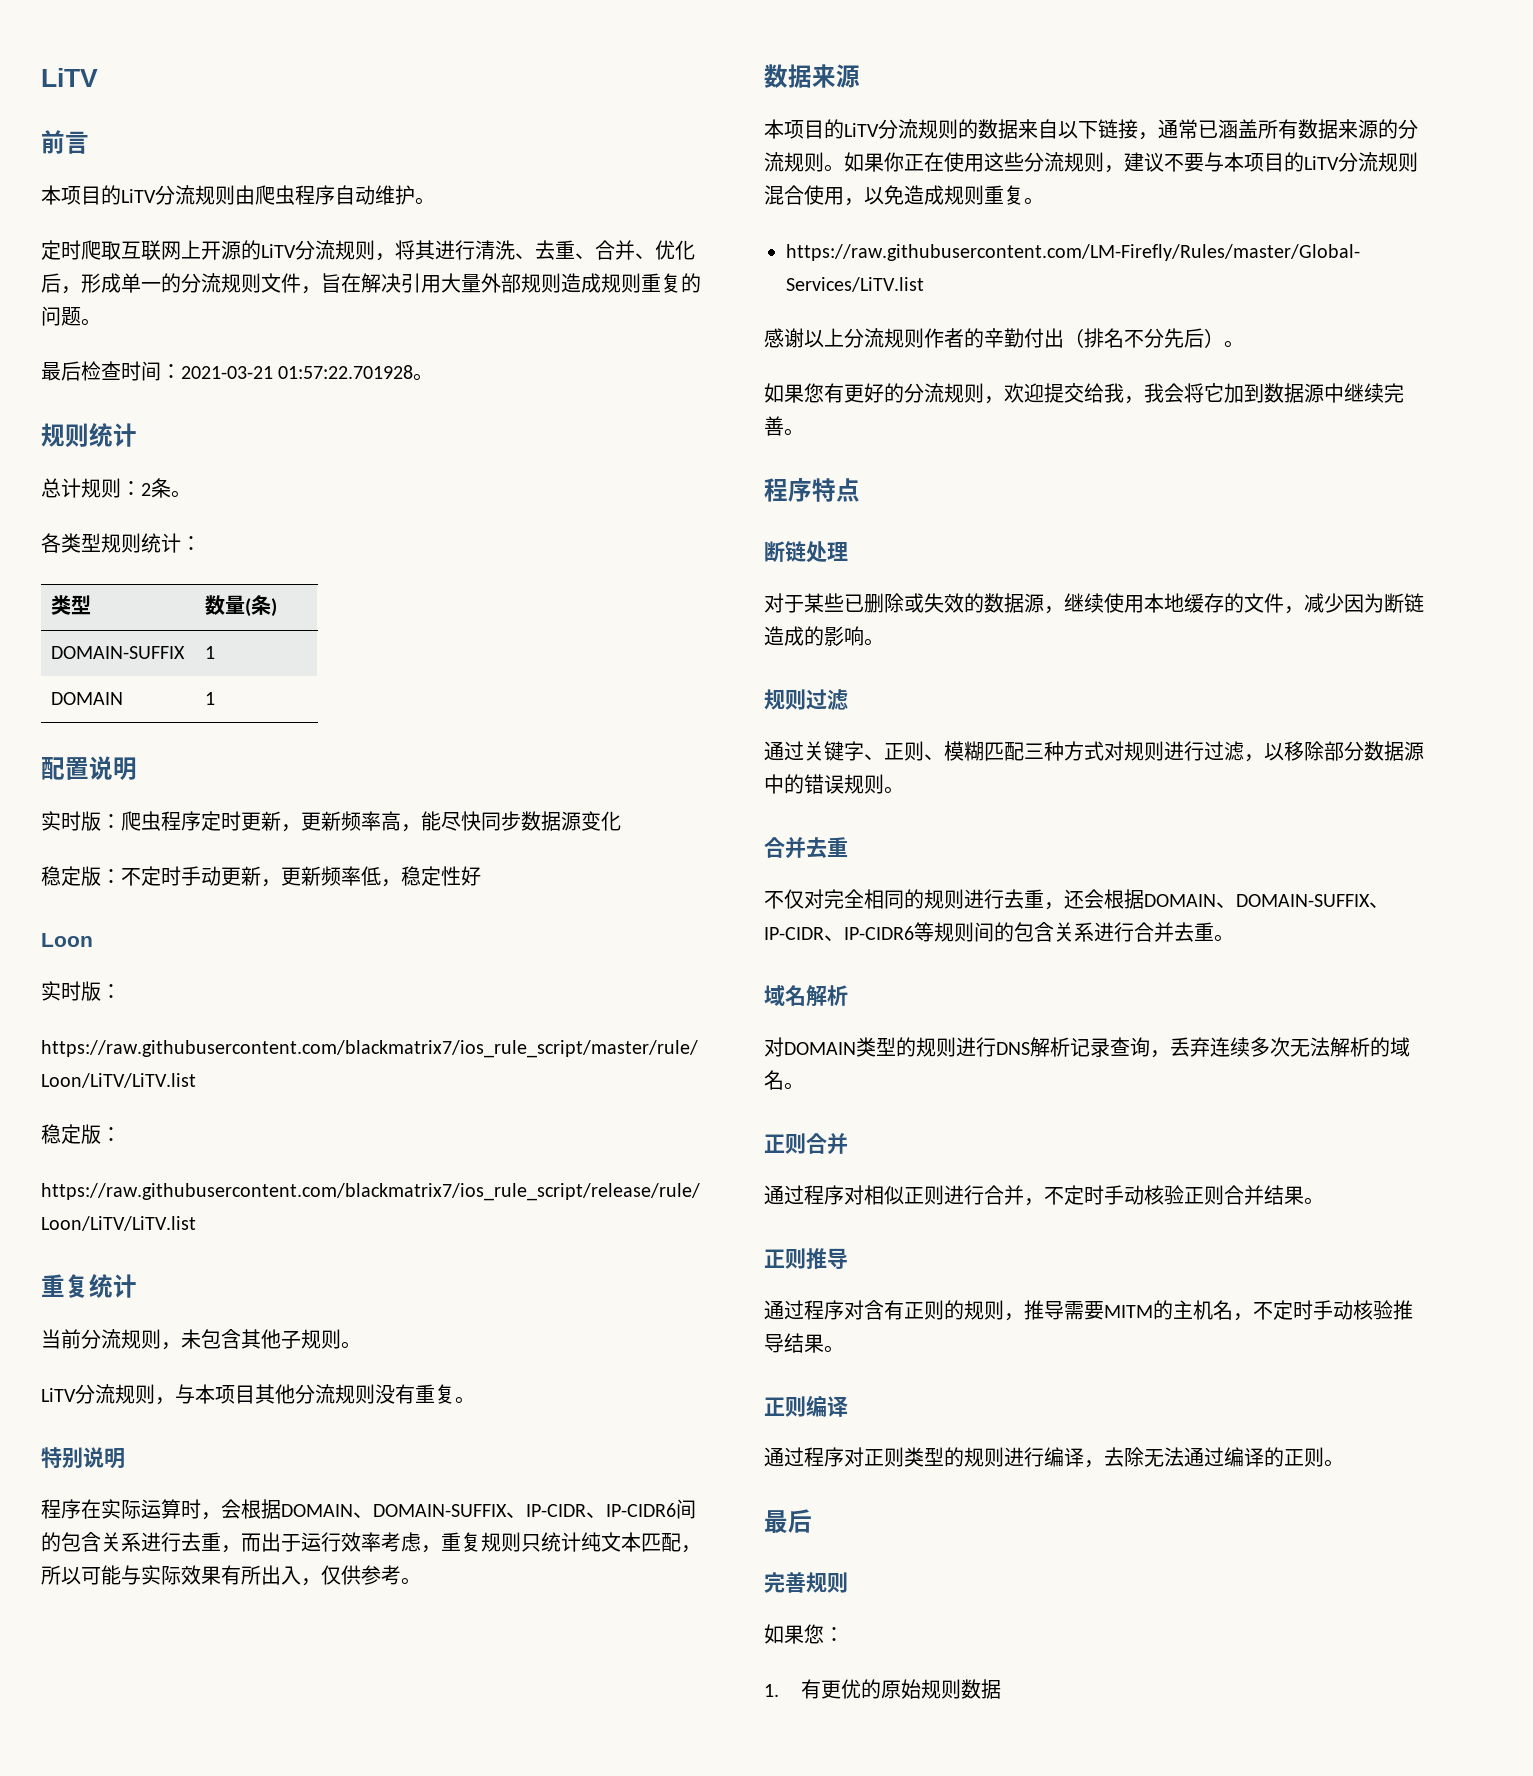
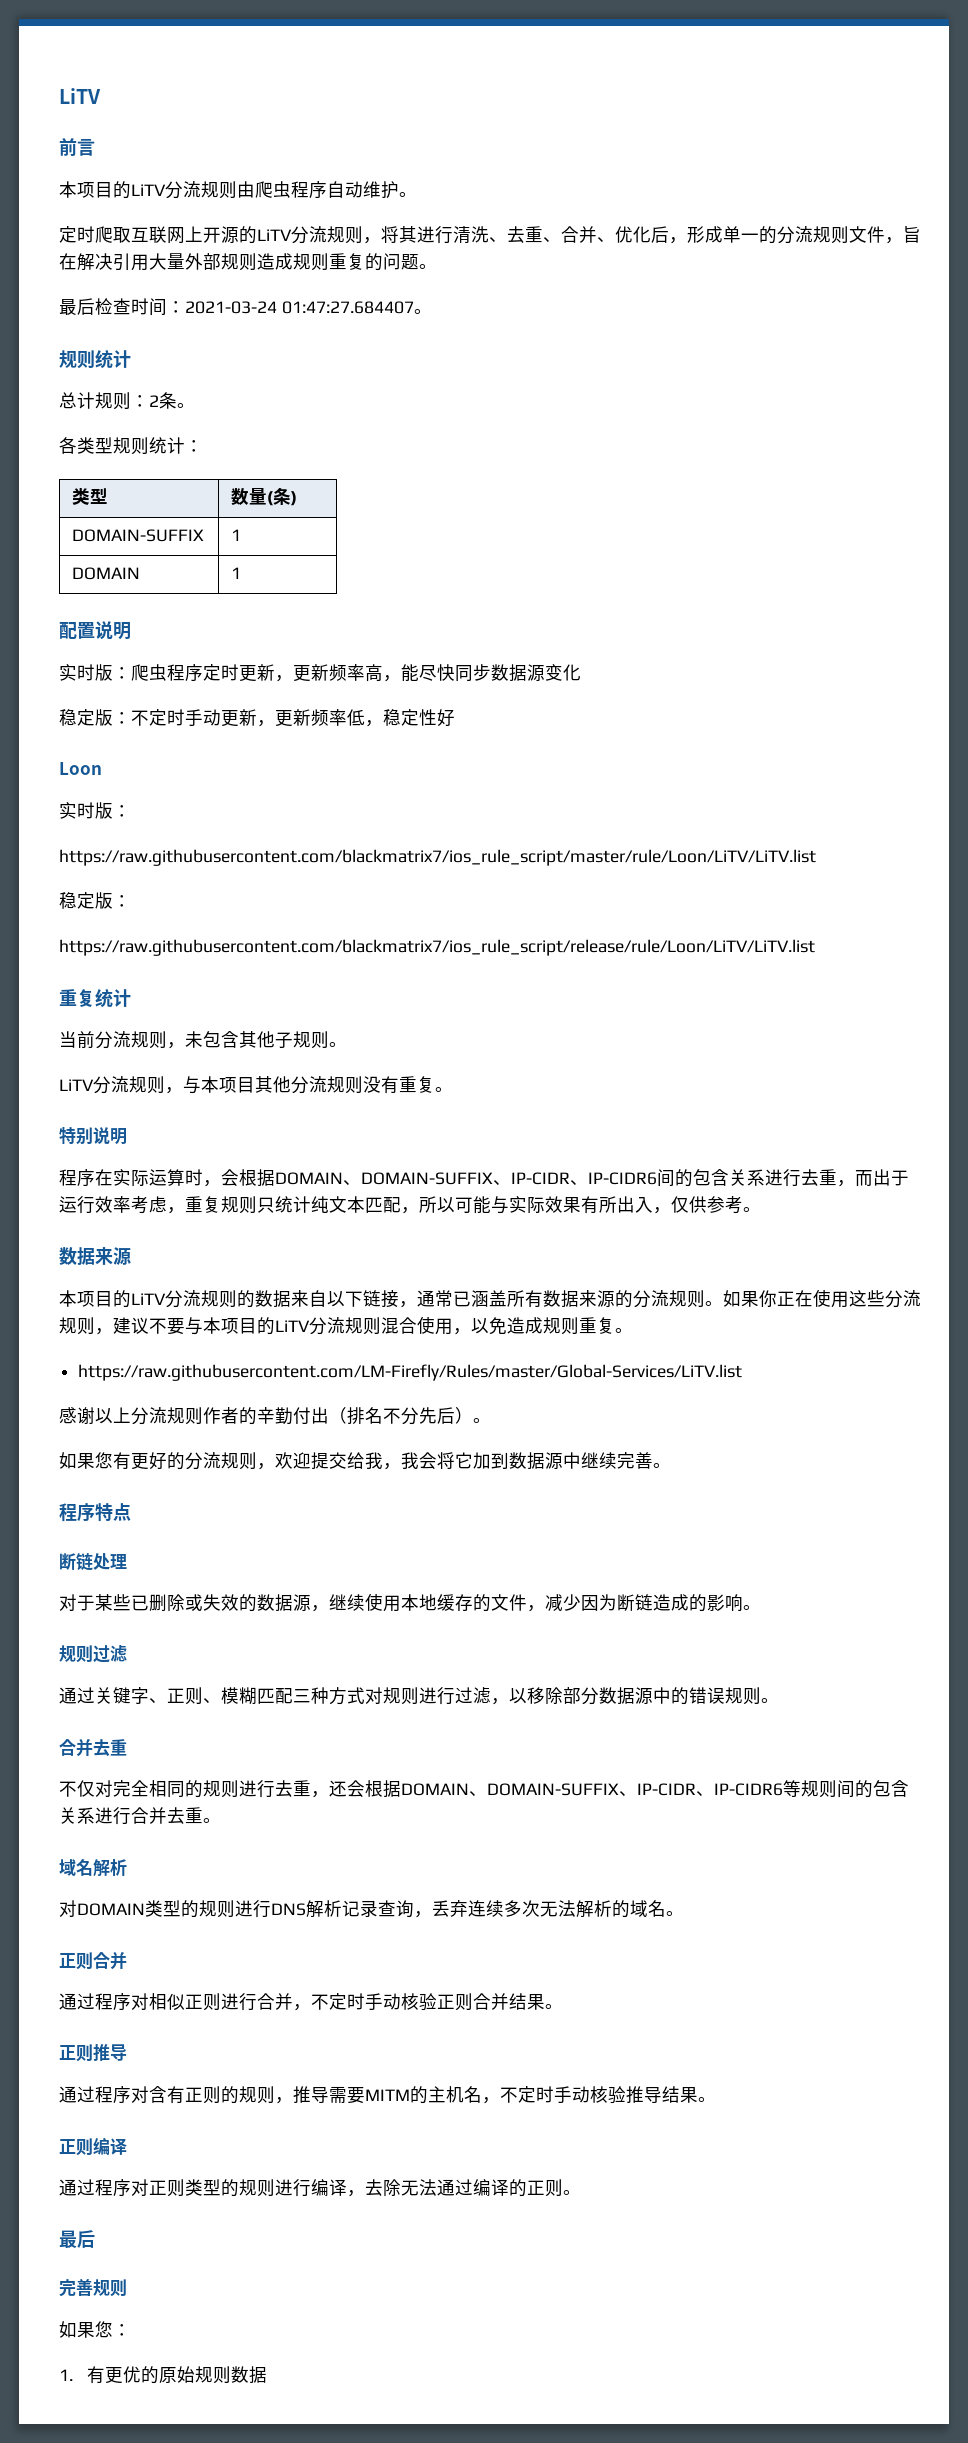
- 最后检查时间：2021-03-21 01:57:22.701928。
+ 最后检查时间：2021-03-24 01:47:27.684407。

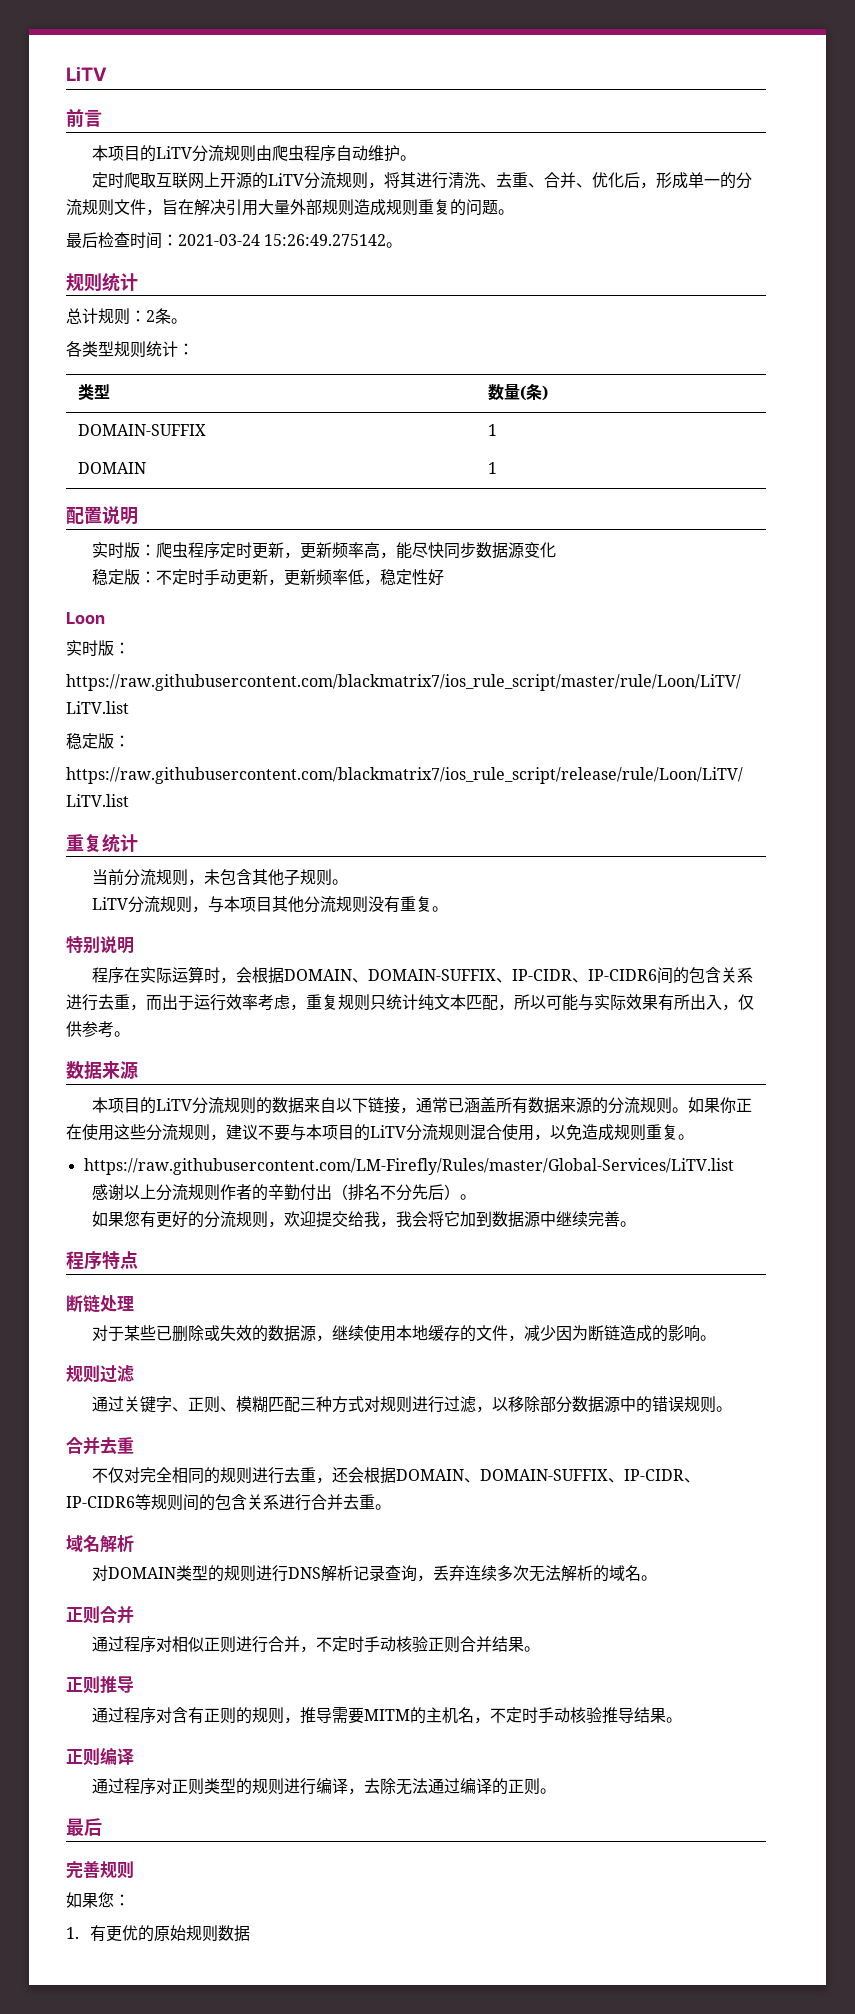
- 最后检查时间：2021-03-24 01:47:27.684407。
+ 最后检查时间：2021-03-24 15:26:49.275142。

